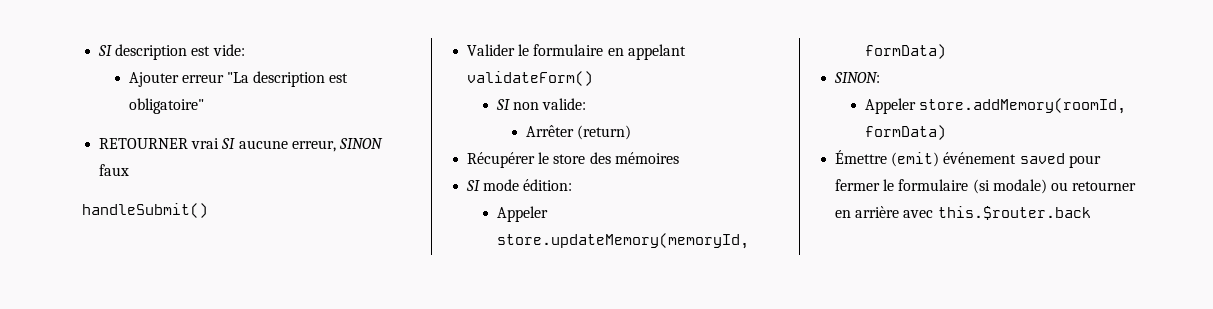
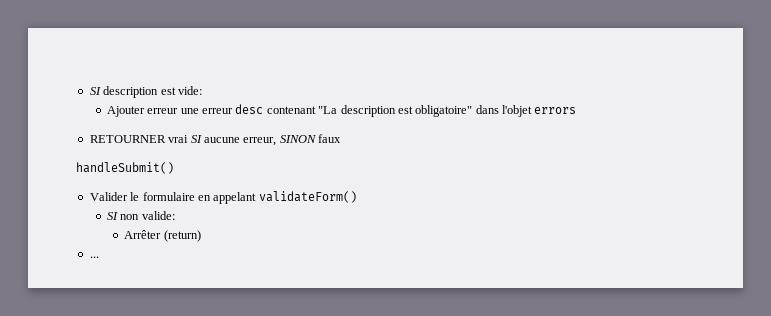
- Ajouter erreur "La description est obligatoire"
+ Ajouter erreur une erreur desc contenant "La description est obligatoire" dans l'objet errors
- Récupérer le store des mémoires
- SI mode édition:
- Appeler store.updateMemory(memoryId, formData)
- SINON:
- Appeler store.addMemory(roomId, formData)
- Émettre (emit) événement saved pour fermer le formulaire (si modale) ou retourner en arrière avec this.$router.back
+ ...

